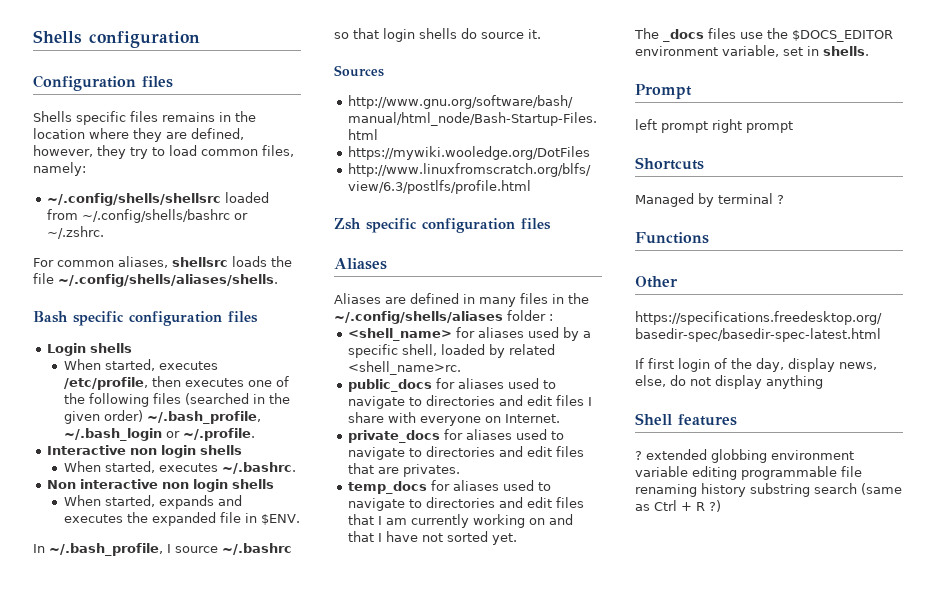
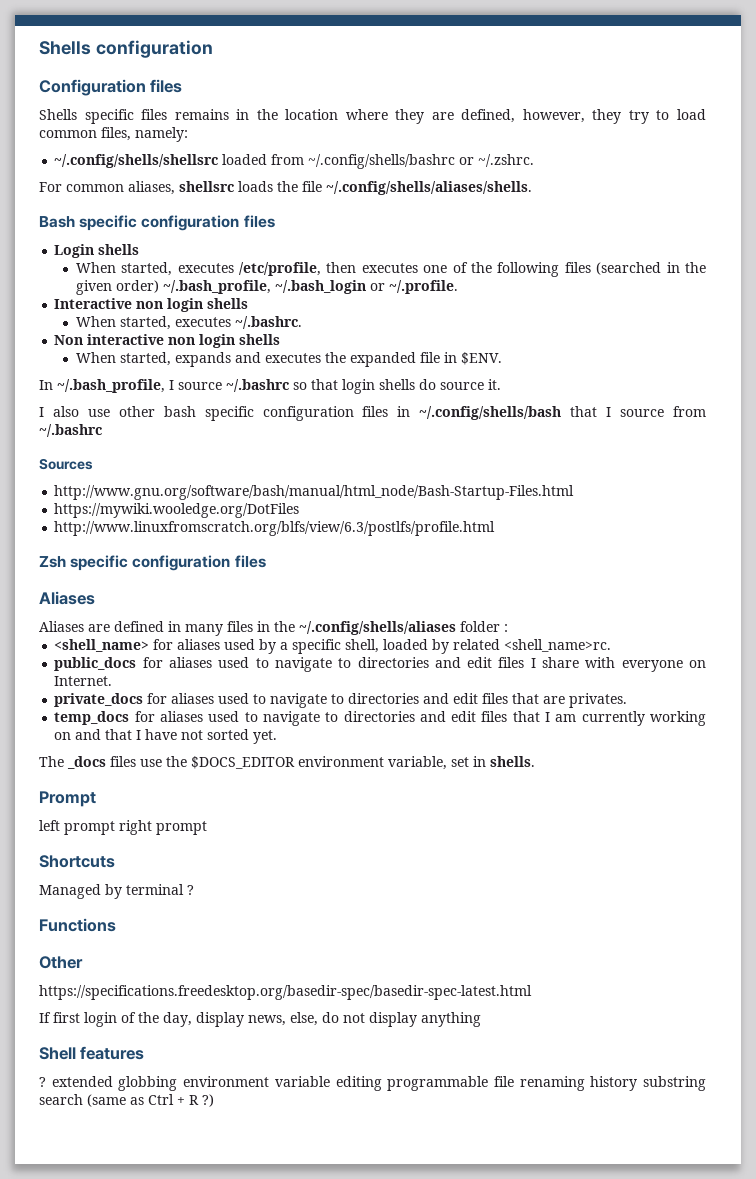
+ I also use other bash specific configuration files in ~/.config/shells/bash that I source from ~/.bashrc

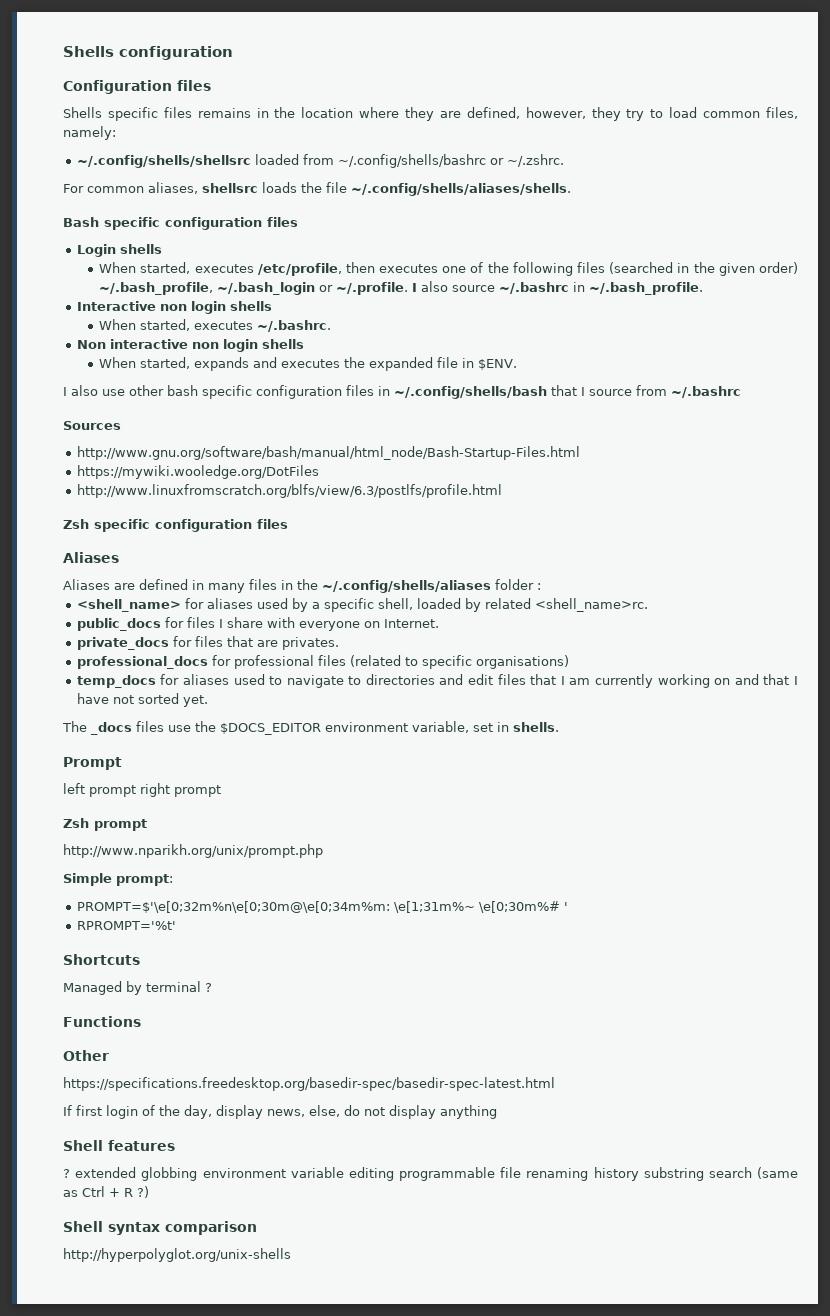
- When started, executes /etc/profile, then executes one of the following files (searched in the given order) ~/.bash_profile, ~/.bash_login or ~/.profile.
+ When started, executes /etc/profile, then executes one of the following files (searched in the given order) ~/.bash_profile, ~/.bash_login or ~/.profile. I also source ~/.bashrc in ~/.bash_profile.
- In ~/.bash_profile, I source ~/.bashrc so that login shells do source it.
- public_docs for aliases used to navigate to directories and edit files I share with everyone on Internet.
+ public_docs for files I share with everyone on Internet.
- private_docs for aliases used to navigate to directories and edit files that are privates.
+ private_docs for files that are privates.
+ professional_docs for professional files (related to specific organisations)
+ Zsh prompt
+ http://www.nparikh.org/unix/prompt.php
+ Simple prompt:
+ PROMPT=$'\e[0;32m%n\e[0;30m@\e[0;34m%m: \e[1;31m%~ \e[0;30m%# '
+ RPROMPT='%t'
+ Shell syntax comparison
+ http://hyperpolyglot.org/unix-shells

